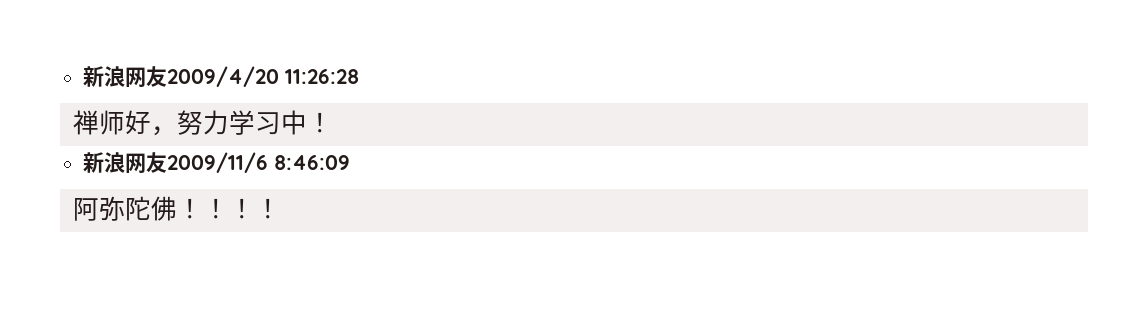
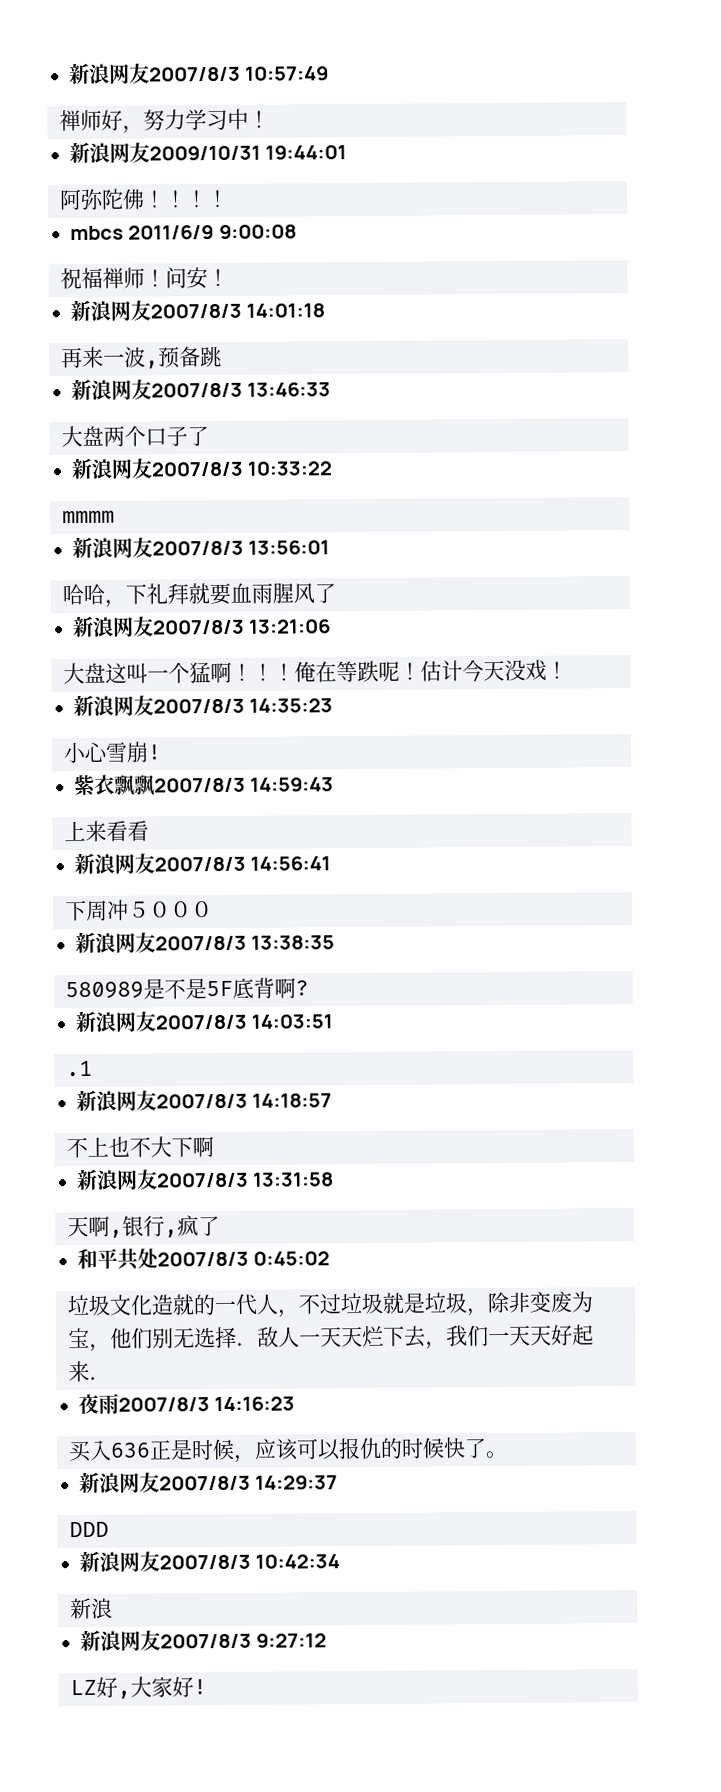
- 新浪网友2009/4/20 11:26:28
+ 新浪网友2007/8/3 10:57:49
- 新浪网友2009/11/6 8:46:09
+ 新浪网友2009/10/31 19:44:01
+ mbcs 2011/6/9 9:00:08
+ 祝福禅师！问安！
+ 新浪网友2007/8/3 14:01:18
+ 再来一波,预备跳
+ 新浪网友2007/8/3 13:46:33
+ 大盘两个口子了
+ 新浪网友2007/8/3 10:33:22
+ mmmm
+ 新浪网友2007/8/3 13:56:01
+ 哈哈，下礼拜就要血雨腥风了
+ 新浪网友2007/8/3 13:21:06
+ 大盘这叫一个猛啊！！！俺在等跌呢！估计今天没戏！
+ 新浪网友2007/8/3 14:35:23
+ 小心雪崩!
+ 紫衣飘飘2007/8/3 14:59:43
+ 上来看看
+ 新浪网友2007/8/3 14:56:41
+ 下周冲５０００
+ 新浪网友2007/8/3 13:38:35
+ 580989是不是5F底背啊?
+ 新浪网友2007/8/3 14:03:51
+ .1
+ 新浪网友2007/8/3 14:18:57
+ 不上也不大下啊
+ 新浪网友2007/8/3 13:31:58
+ 天啊,银行,疯了
+ 和平共处2007/8/3 0:45:02
+ 垃圾文化造就的一代人，不过垃圾就是垃圾，除非变废为宝，他们别无选择．敌人一天天烂下去，我们一天天好起来．
+ 夜雨2007/8/3 14:16:23
+ 买入636正是时候，应该可以报仇的时候快了。
+ 新浪网友2007/8/3 14:29:37
+ DDD
+ 新浪网友2007/8/3 10:42:34
+ 新浪
+ 新浪网友2007/8/3 9:27:12
+ LZ好,大家好!

